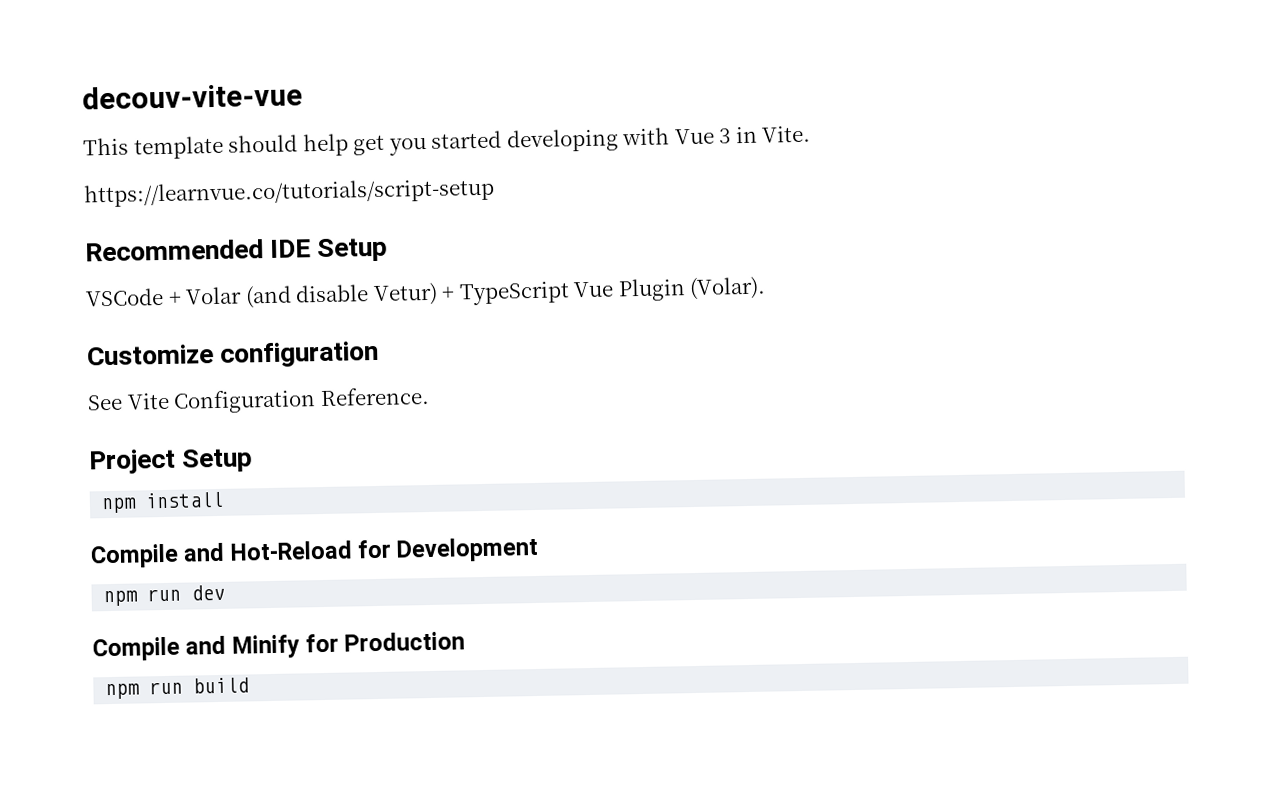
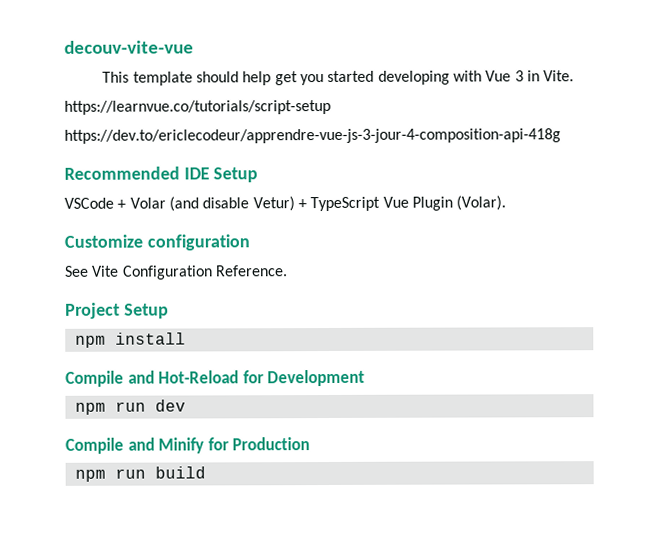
+ https://dev.to/ericlecodeur/apprendre-vue-js-3-jour-4-composition-api-418g

